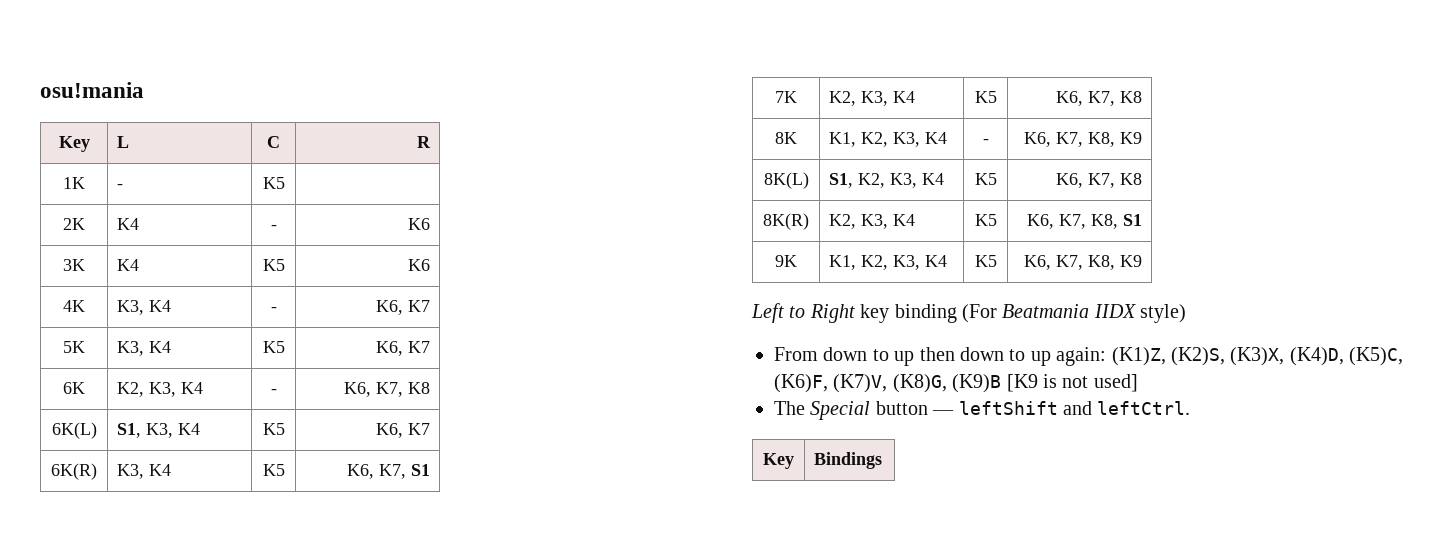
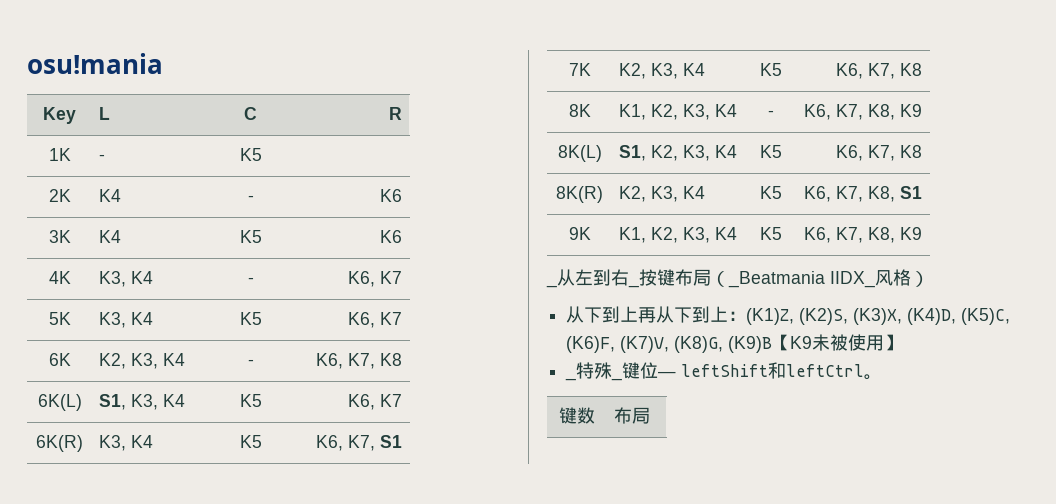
- Left to Right key binding (For Beatmania IIDX style)
- From down to up then down to up again: (K1)Z, (K2)S, (K3)X, (K4)D, (K5)C, (K6)F, (K7)V, (K8)G, (K9)B [K9 is not used]
- The Special button — leftShift and leftCtrl.
- Key | Bindings
+ _从左到右_按键布局（_Beatmania IIDX_风格）
+ 从下到上再从下到上：(K1)Z, (K2)S, (K3)X, (K4)D, (K5)C, (K6)F, (K7)V, (K8)G, (K9)B【K9未被使用】
+ _特殊_键位— leftShift和leftCtrl。
+ 键数 | 布局

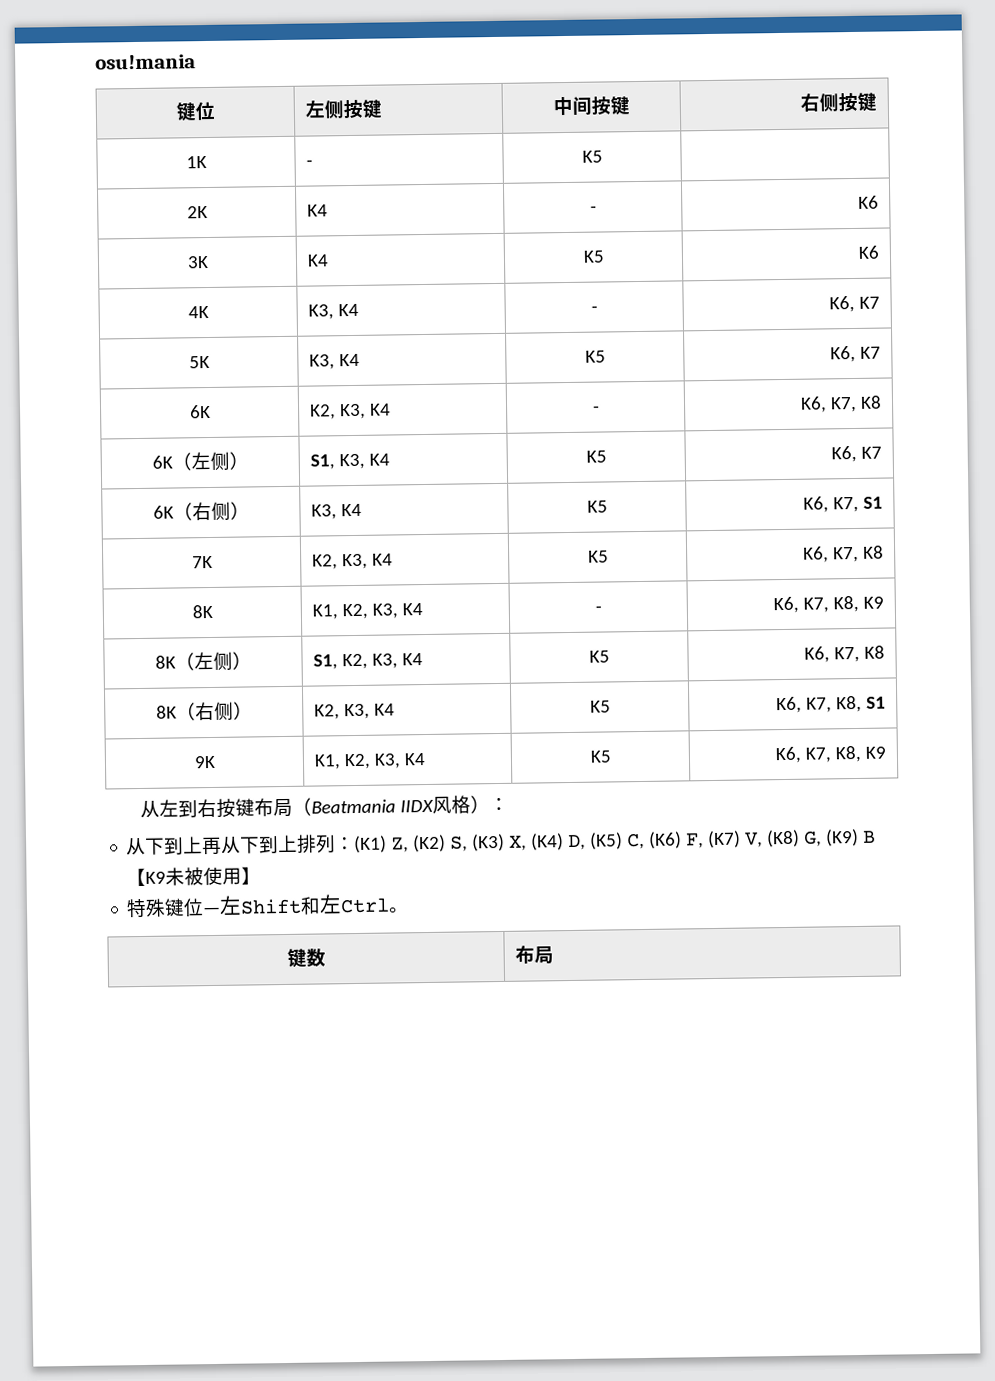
- Key | L | C | R
+ 键位 | 左侧按键 | 中间按键 | 右侧按键
- 6K(L) | S1, K3, K4 | K5 | K6, K7
+ 6K（左侧） | S1, K3, K4 | K5 | K6, K7
- 6K(R) | K3, K4 | K5 | K6, K7, S1
+ 6K（右侧） | K3, K4 | K5 | K6, K7, S1
- 8K(L) | S1, K2, K3, K4 | K5 | K6, K7, K8
+ 8K（左侧） | S1, K2, K3, K4 | K5 | K6, K7, K8
- 8K(R) | K2, K3, K4 | K5 | K6, K7, K8, S1
+ 8K（右侧） | K2, K3, K4 | K5 | K6, K7, K8, S1
- _从左到右_按键布局（_Beatmania IIDX_风格）
+ 从左到右按键布局（Beatmania IIDX风格）：
- 从下到上再从下到上：(K1)Z, (K2)S, (K3)X, (K4)D, (K5)C, (K6)F, (K7)V, (K8)G, (K9)B【K9未被使用】
- _特殊_键位— leftShift和leftCtrl。
+ 从下到上再从下到上排列：(K1) Z, (K2) S, (K3) X, (K4) D, (K5) C, (K6) F, (K7) V, (K8) G, (K9) B【K9未被使用】
+ 特殊键位—左Shift和左Ctrl。

